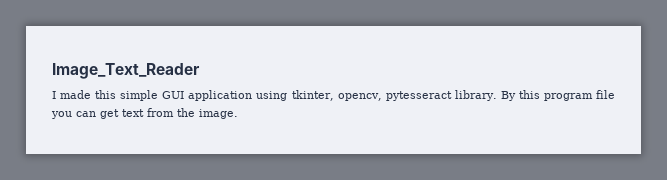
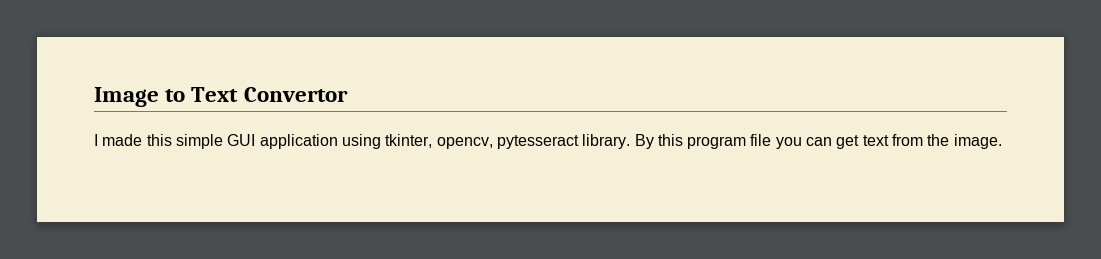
- Image_Text_Reader
+ Image to Text Convertor

